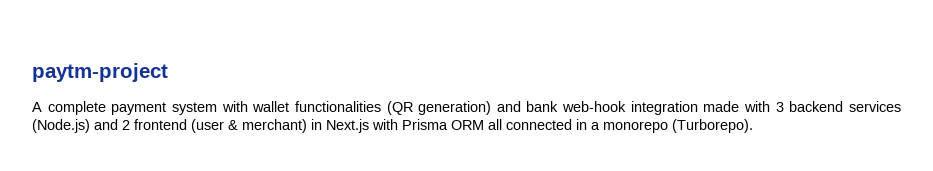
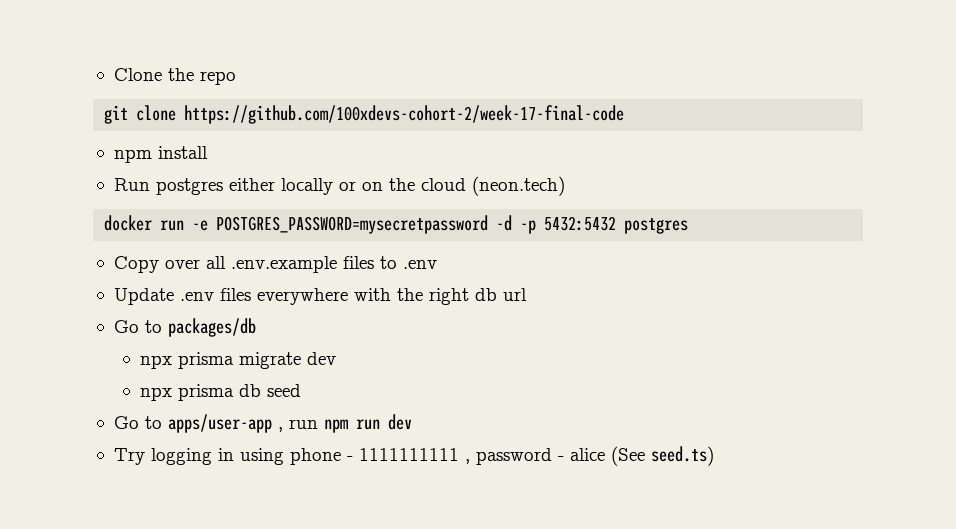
- paytm-project
- A complete payment system with wallet functionalities (QR generation) and bank web-hook integration made with 3 backend services (Node.js) and 2 frontend (user & merchant) in Next.js with Prisma ORM all connected in a monorepo (Turborepo).
+ Clone the repo
+ git clone https://github.com/100xdevs-cohort-2/week-17-final-code
+ npm install
+ Run postgres either locally or on the cloud (neon.tech)
+ docker run -e POSTGRES_PASSWORD=mysecretpassword -d -p 5432:5432 postgres
+ Copy over all .env.example files to .env
+ Update .env files everywhere with the right db url
+ Go to packages/db
+ npx prisma migrate dev
+ npx prisma db seed
+ Go to apps/user-app , run npm run dev
+ Try logging in using phone - 1111111111 , password - alice (See seed.ts)

